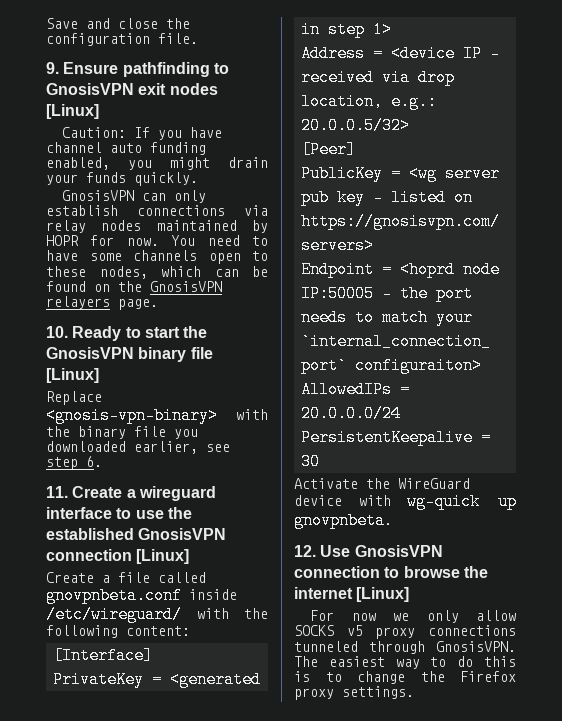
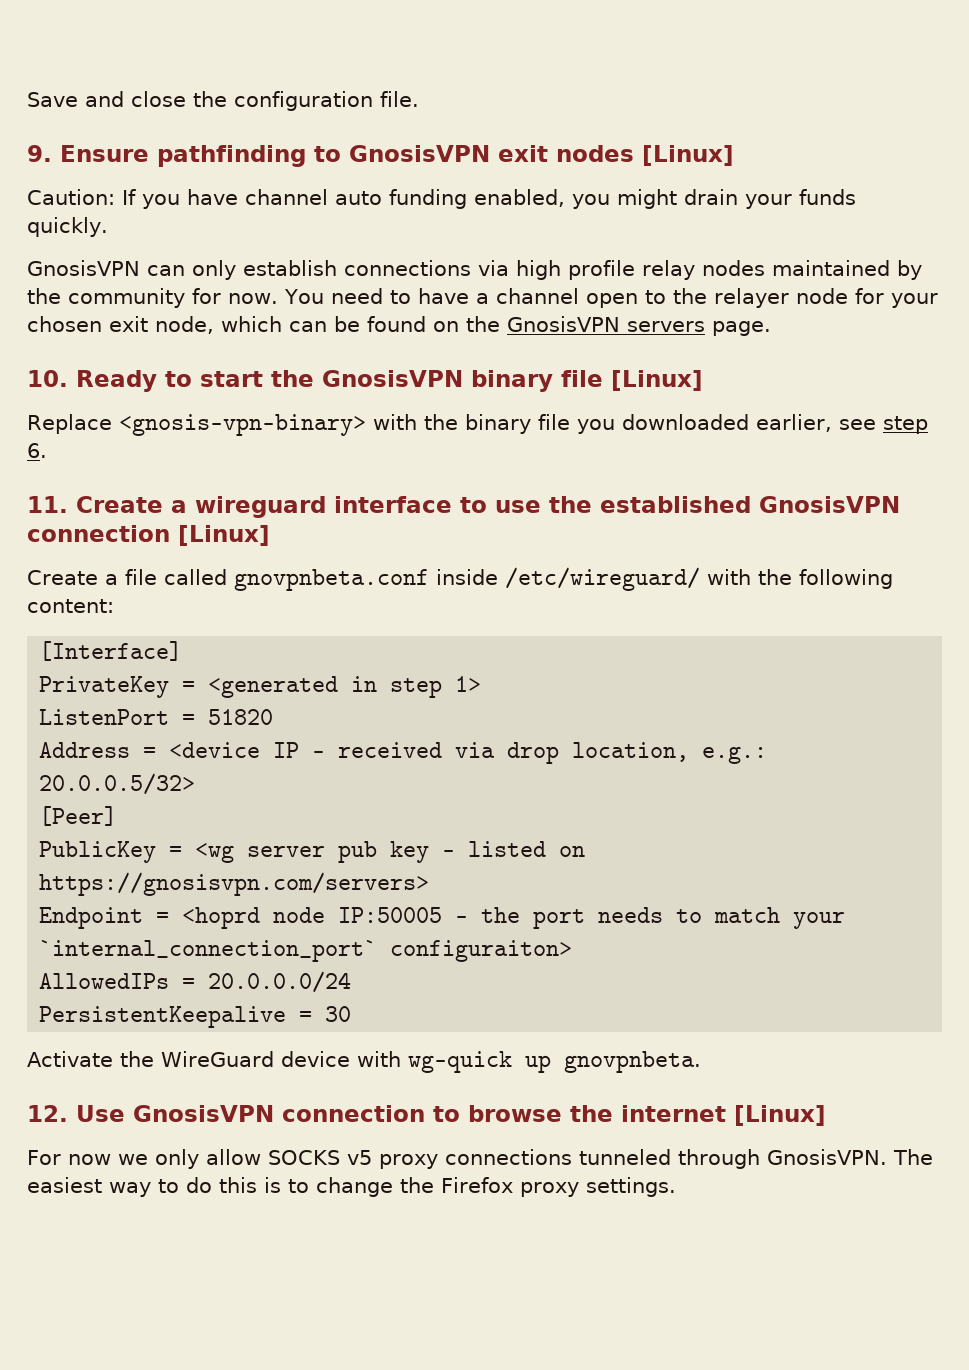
- GnosisVPN can only establish connections via relay nodes maintained by HOPR for now.
+ GnosisVPN can only establish connections via high profile relay nodes maintained by the community for now.
- You need to have some channels open to these nodes, which can be found on the GnosisVPN relayers page.
+ You need to have a channel open to the relayer node for your chosen exit node, which can be found on the GnosisVPN servers page.
+ ListenPort = 51820

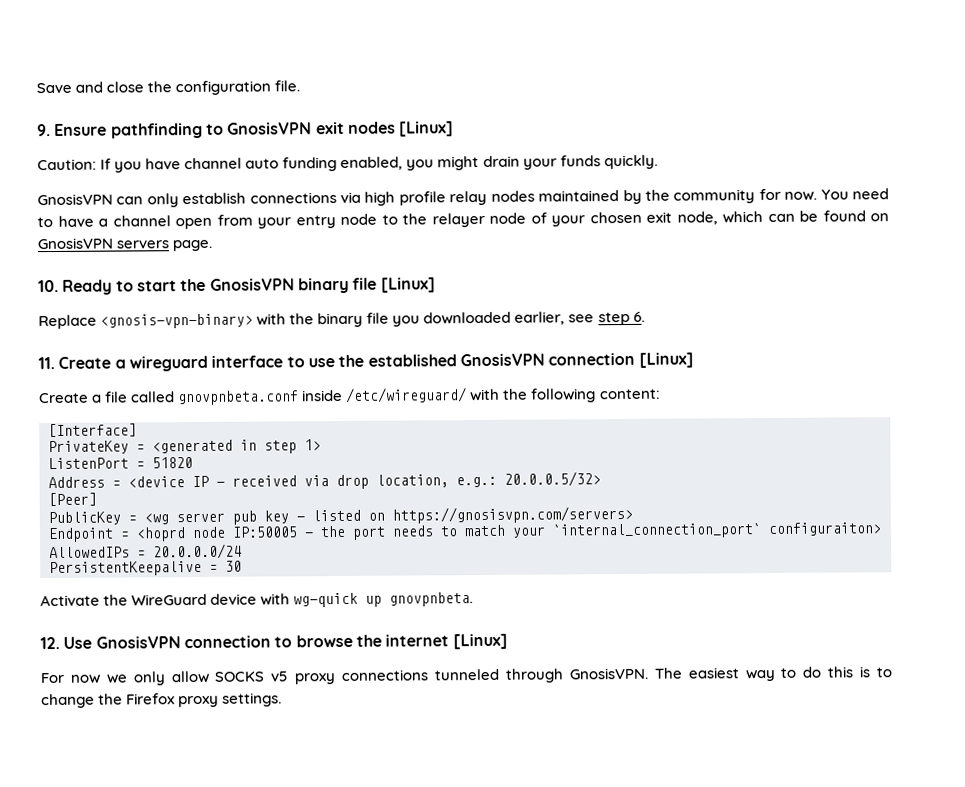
- You need to have a channel open to the relayer node for your chosen exit node, which can be found on the GnosisVPN servers page.
+ You need to have a channel open from your entry node to the relayer node of your chosen exit node, which can be found on GnosisVPN servers page.

